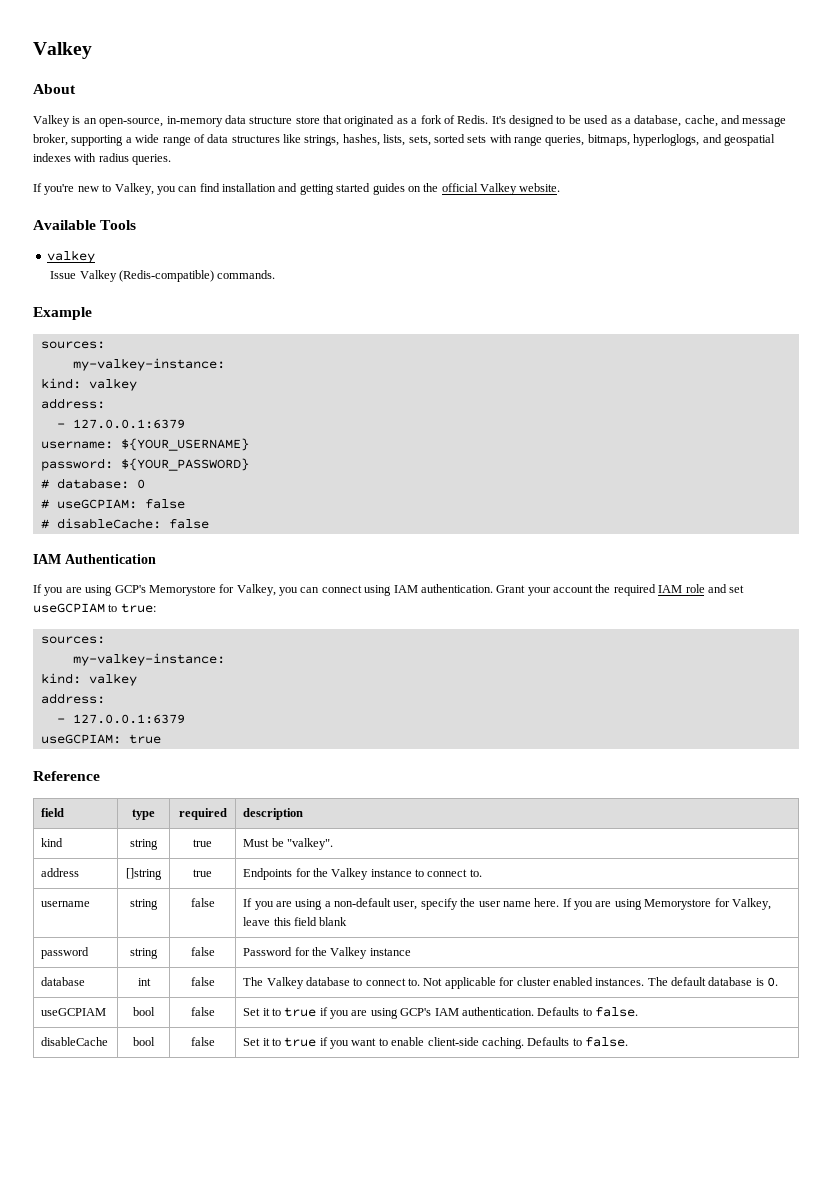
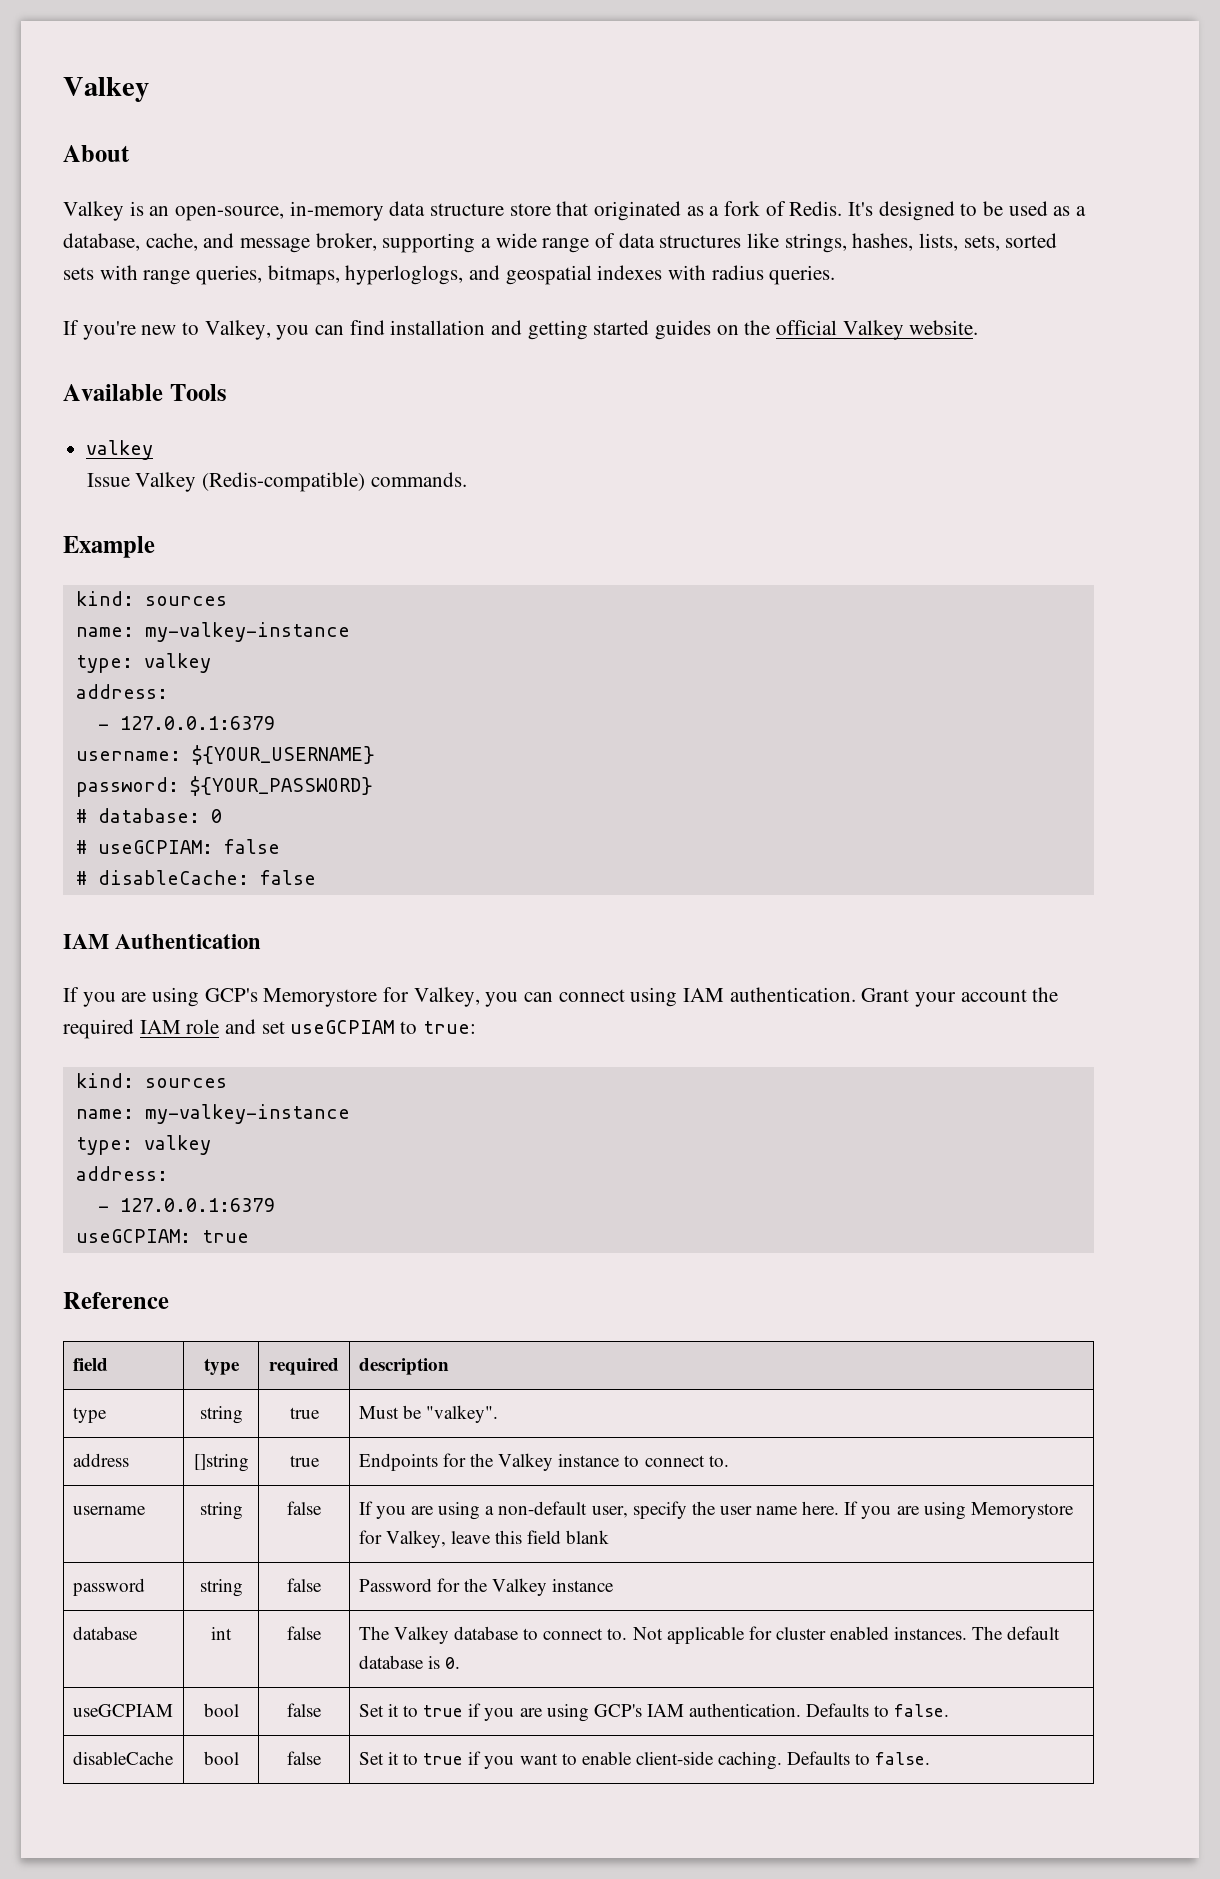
  Example
- sources:
- my-valkey-instance:
- kind: valkey
+ kind: sources
+ name: my-valkey-instance
+ type: valkey
  Grant your account the required IAM role and set useGCPIAM to true:
- sources:
- my-valkey-instance:
- kind: valkey
+ kind: sources
+ name: my-valkey-instance
+ type: valkey
- kind | string | true | Must be "valkey".
+ type | string | true | Must be "valkey".

